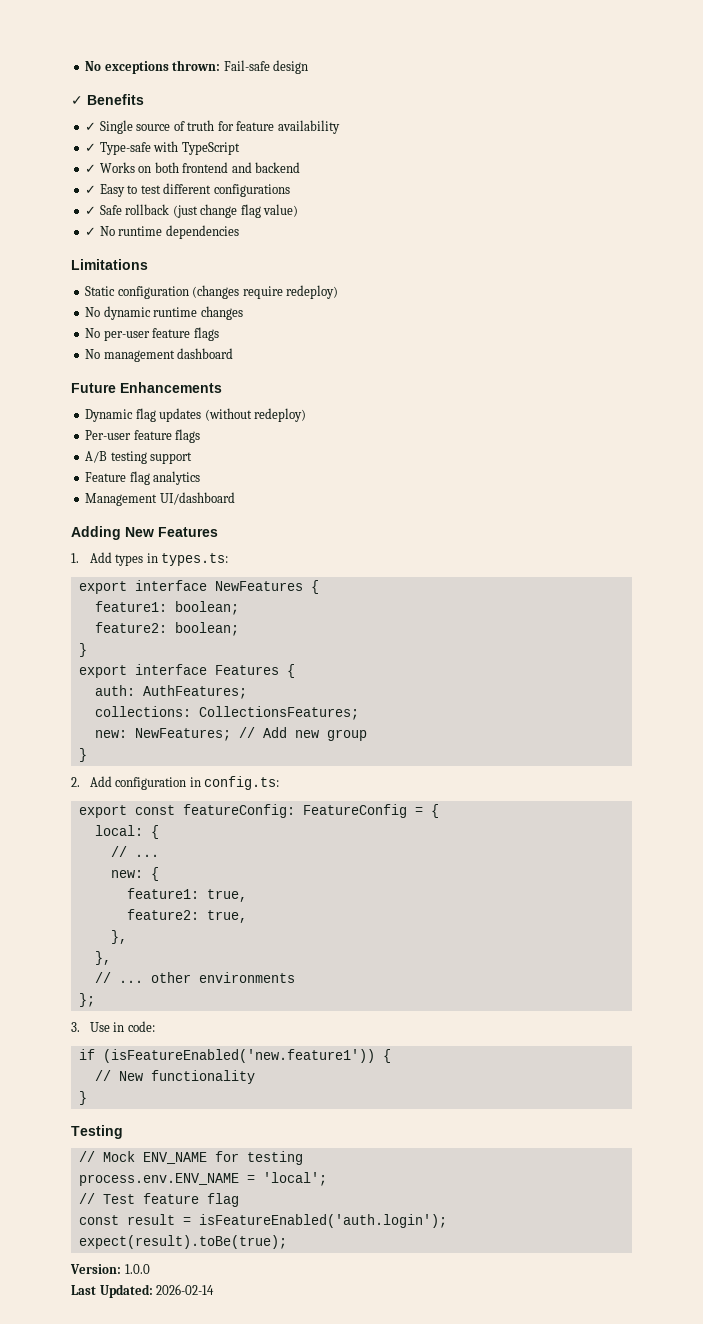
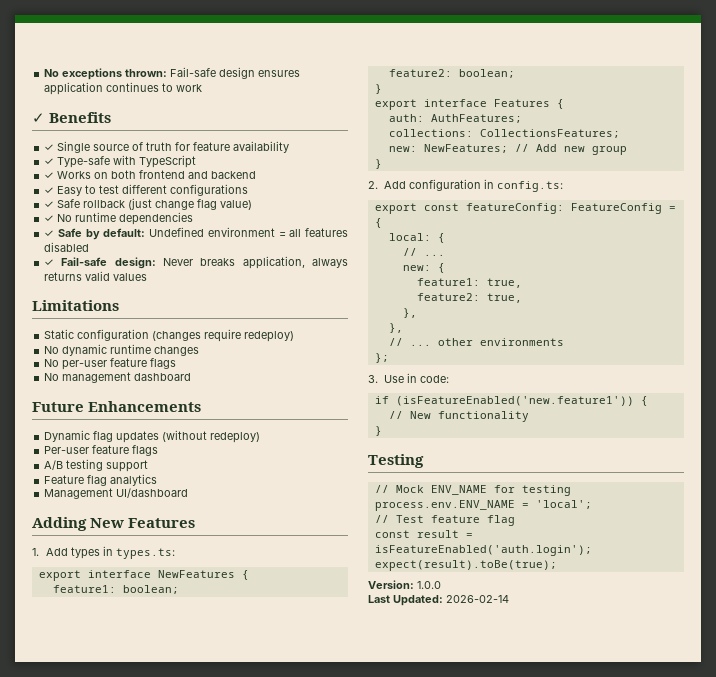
- No exceptions thrown: Fail-safe design
+ No exceptions thrown: Fail-safe design ensures application continues to work
+ ✓ Safe by default: Undefined environment = all features disabled
+ ✓ Fail-safe design: Never breaks application, always returns valid values

